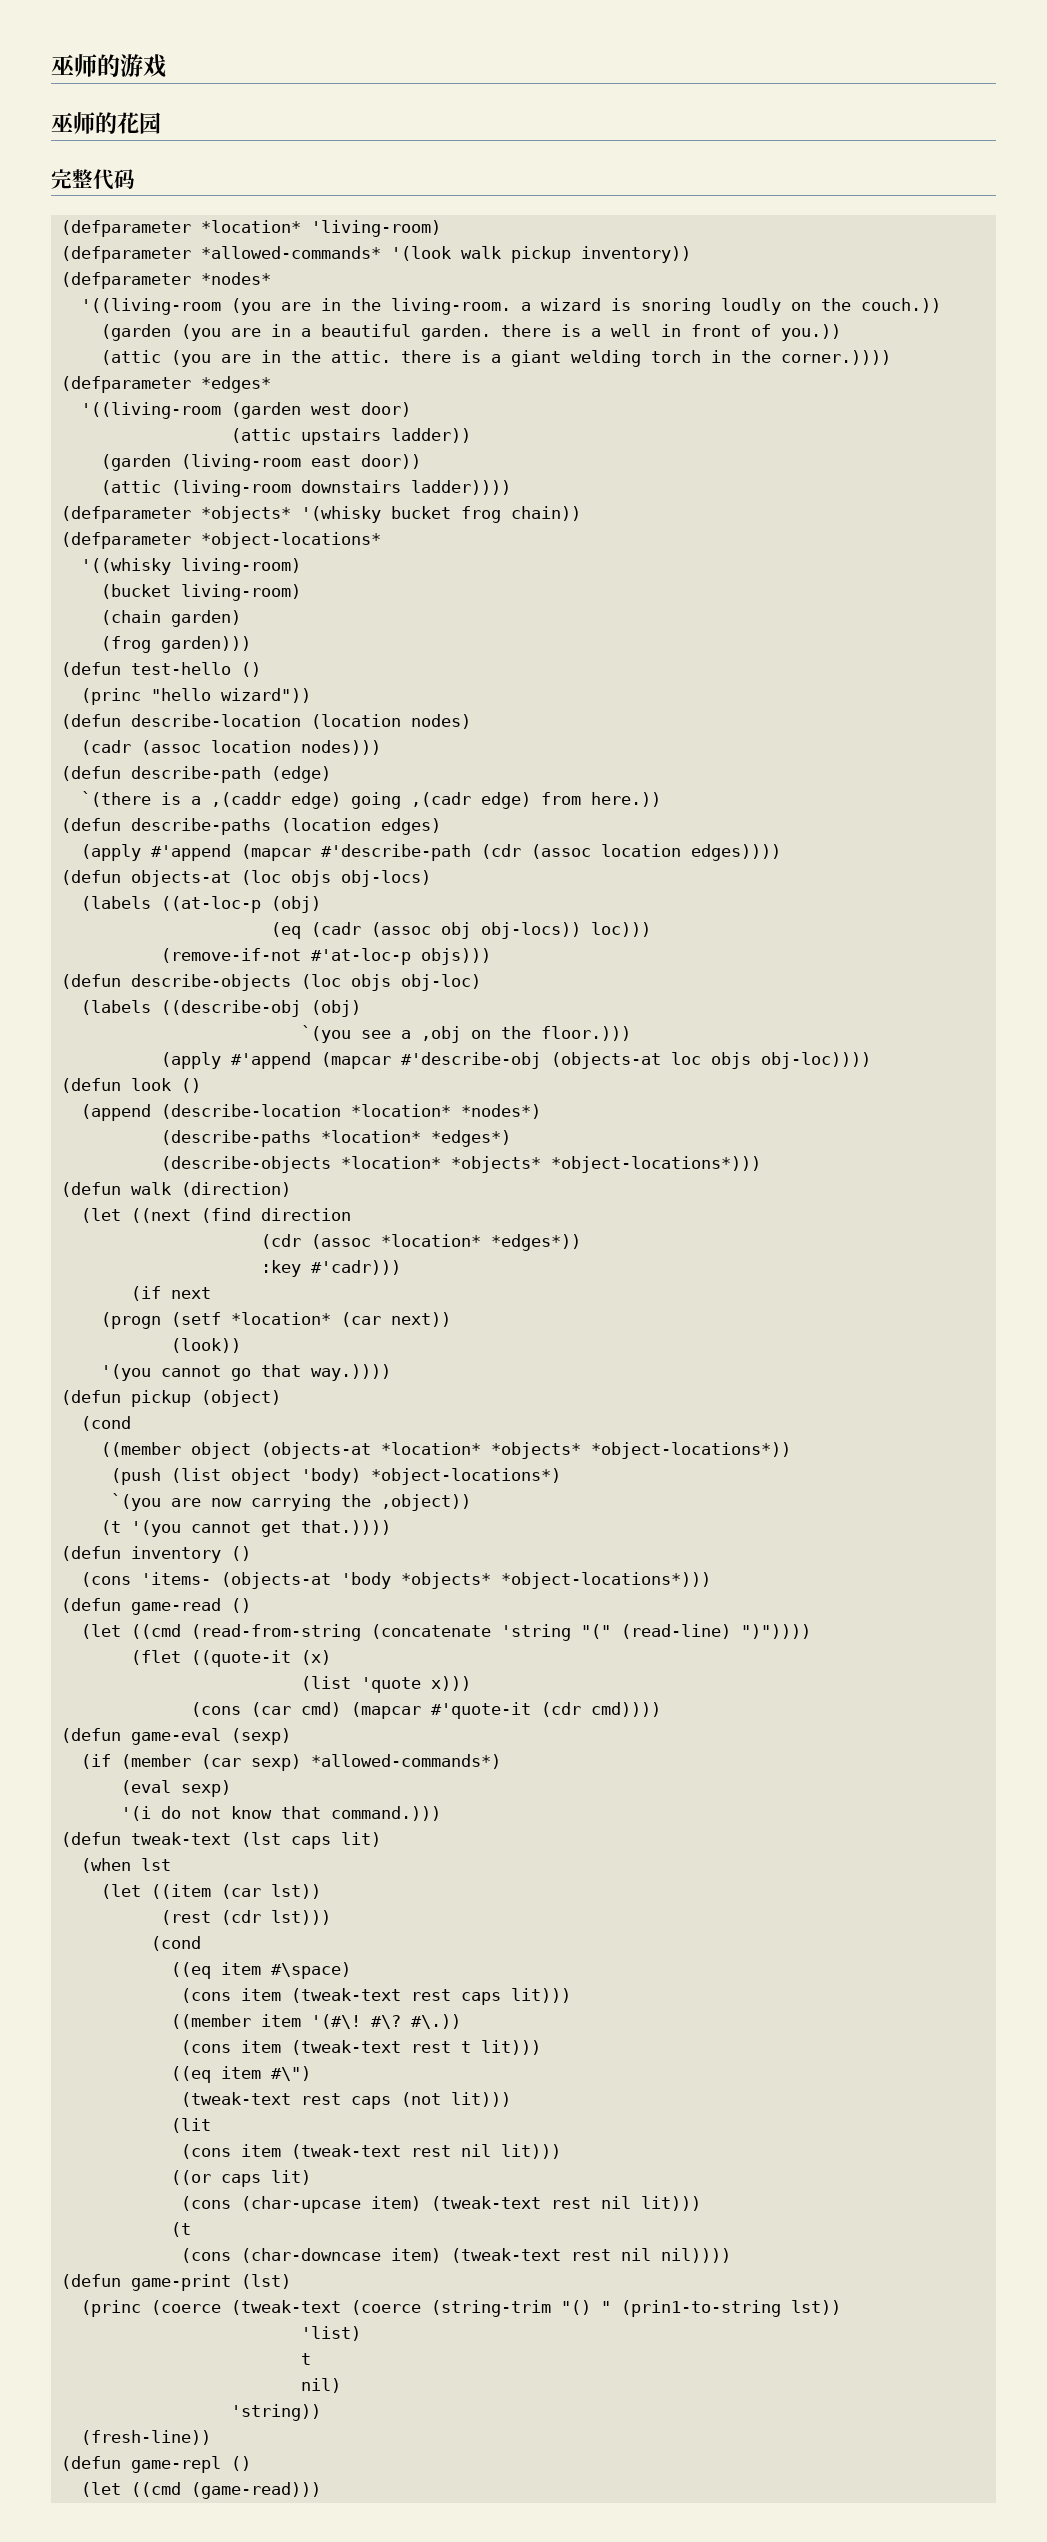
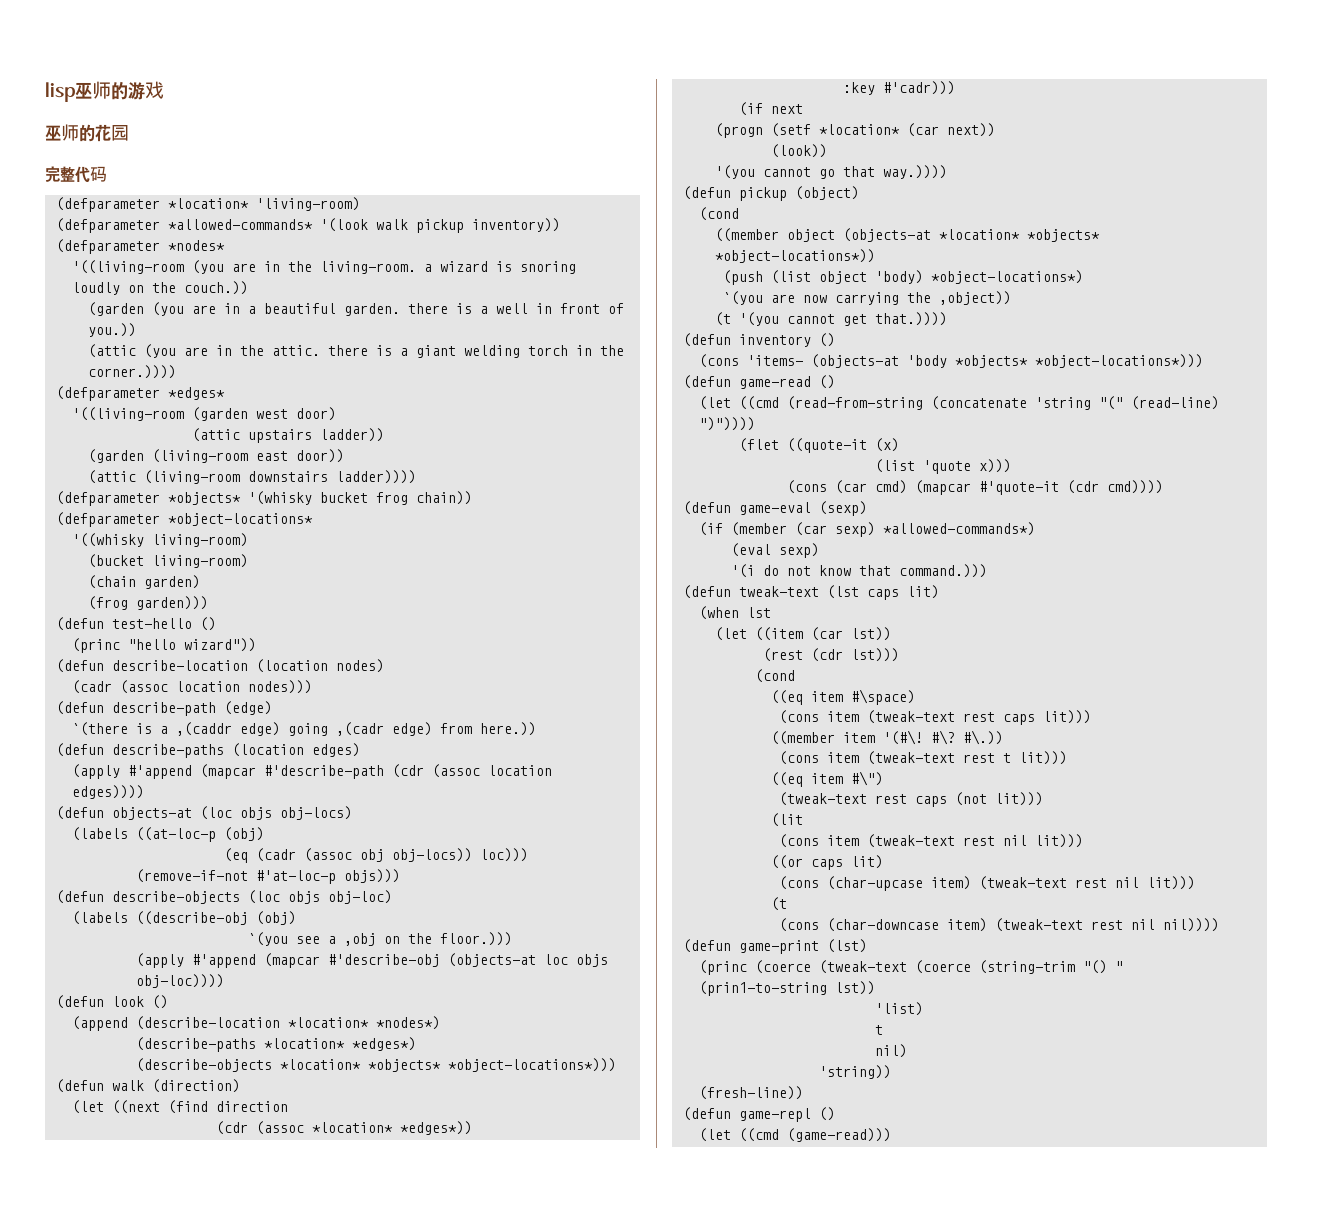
- 巫师的游戏
+ lisp巫师的游戏

